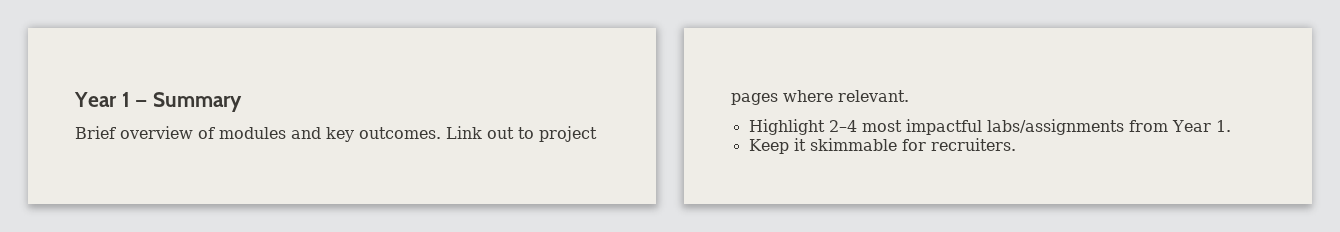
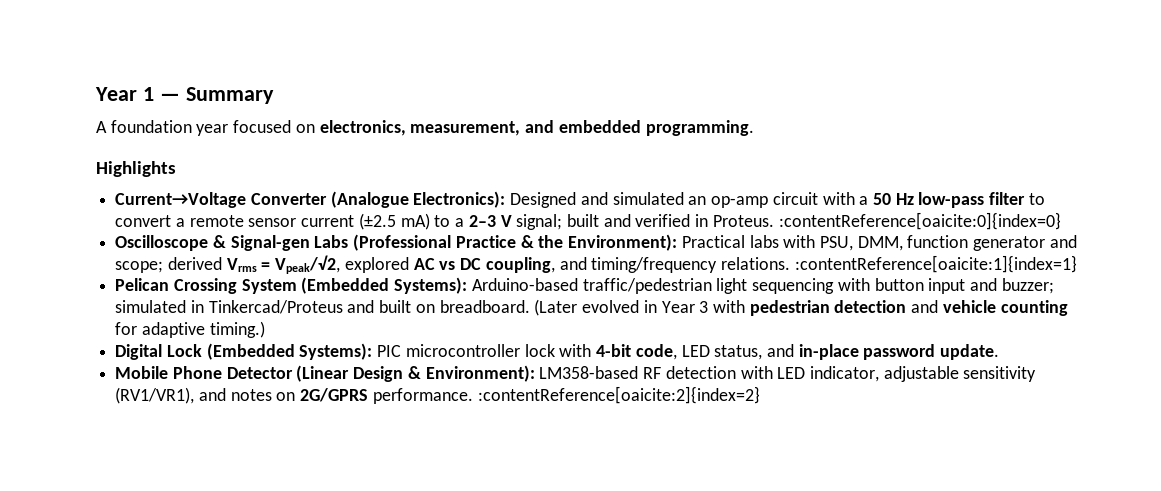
- Brief overview of modules and key outcomes. Link out to project pages where relevant.
- Highlight 2–4 most impactful labs/assignments from Year 1.
- Keep it skimmable for recruiters.
+ A foundation year focused on electronics, measurement, and embedded programming.
+ Highlights
+ Current→Voltage Converter (Analogue Electronics): Designed and simulated an op-amp circuit with a 50 Hz low-pass filter to convert a remote sensor current (±2.5 mA) to a 2–3 V signal; built and verified in Proteus. :contentReference[oaicite:0]{index=0}
+ Oscilloscope & Signal-gen Labs (Professional Practice & the Environment): Practical labs with PSU, DMM, function generator and scope; derived Vrms = Vpeak/√2, explored AC vs DC coupling, and timing/frequency relations. :contentReference[oaicite:1]{index=1}
+ Pelican Crossing System (Embedded Systems): Arduino-based traffic/pedestrian light sequencing with button input and buzzer; simulated in Tinkercad/Proteus and built on breadboard. (Later evolved in Year 3 with pedestrian detection and vehicle counting for adaptive timing.)
+ Digital Lock (Embedded Systems): PIC microcontroller lock with 4-bit code, LED status, and in-place password update.
+ Mobile Phone Detector (Linear Design & Environment): LM358-based RF detection with LED indicator, adjustable sensitivity (RV1/VR1), and notes on 2G/GPRS performance. :contentReference[oaicite:2]{index=2}

